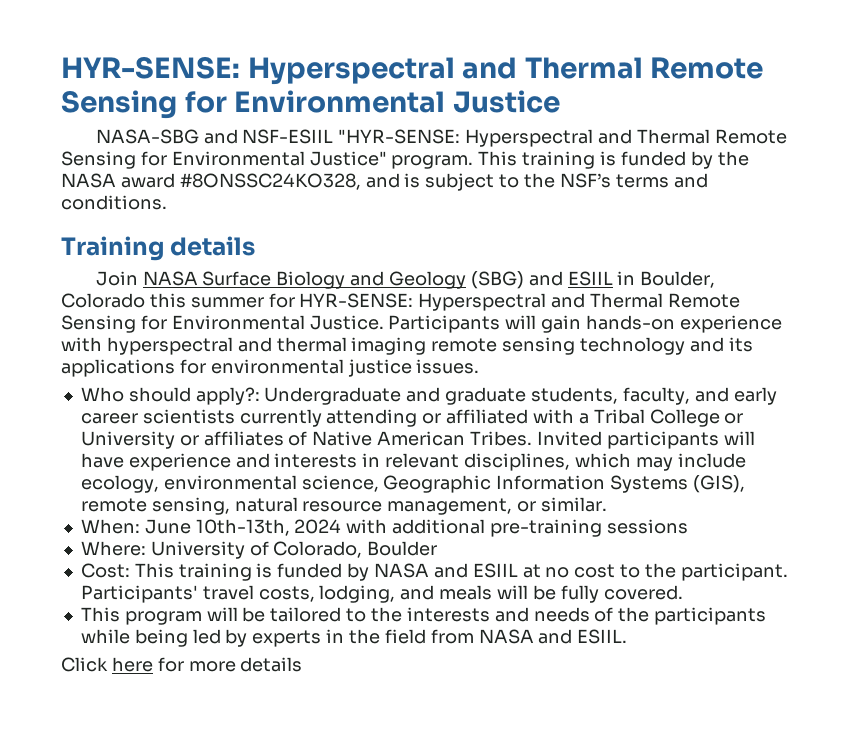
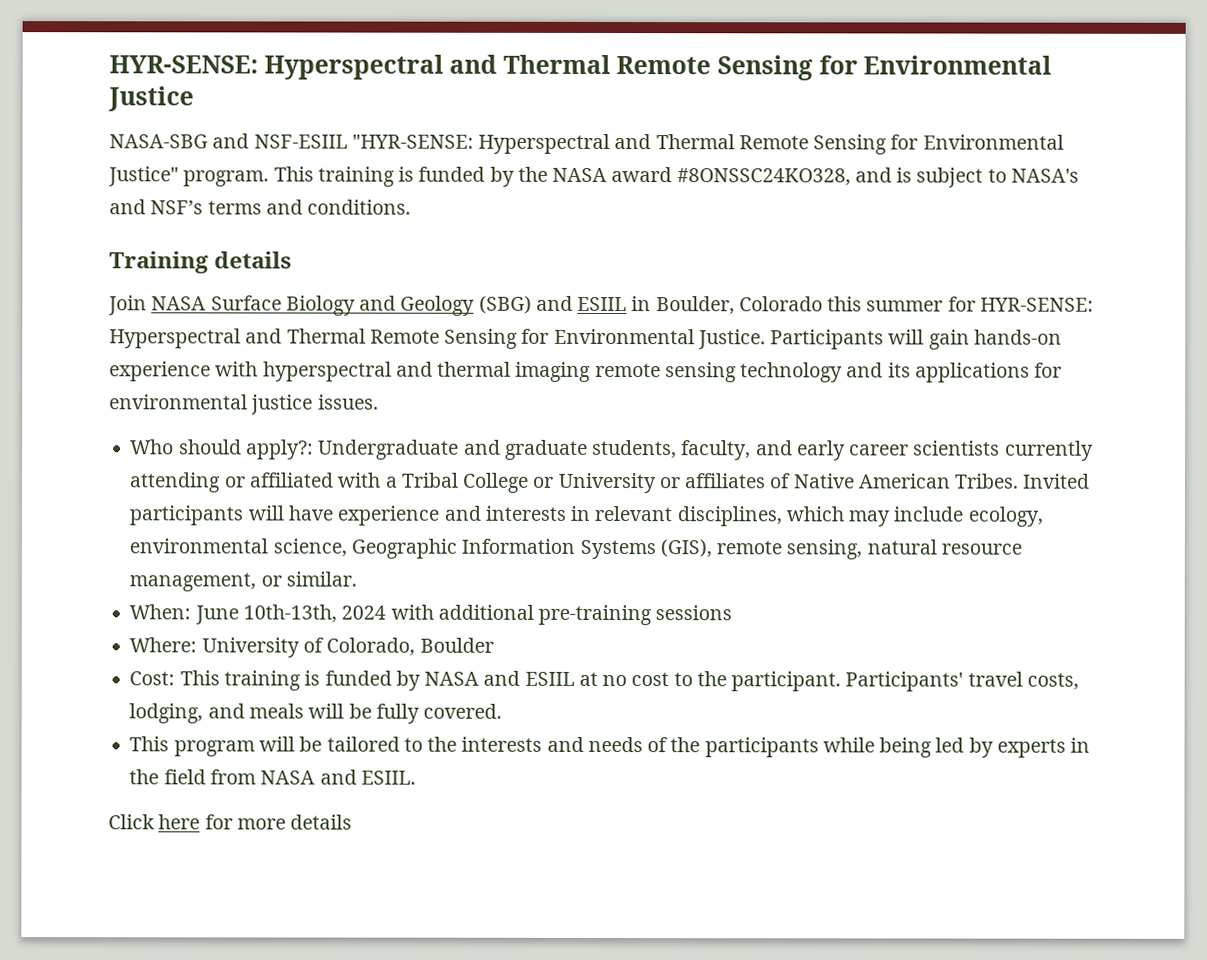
- This training is funded by the NASA award #8ONSSC24KO328, and is subject to the NSF’s terms and conditions.
+ This training is funded by the NASA award #8ONSSC24KO328, and is subject to NASA's and NSF’s terms and conditions.

